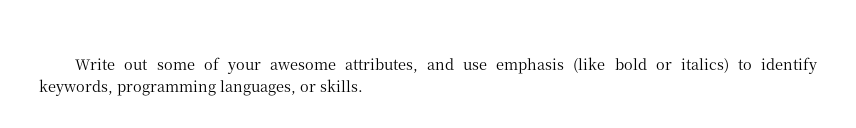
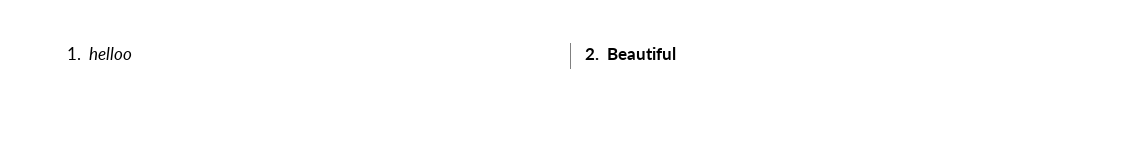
- Write out some of your awesome attributes, and use emphasis (like bold or italics) to identify keywords, programming languages, or skills.
+ 1. helloo
+ 2. Beautiful

